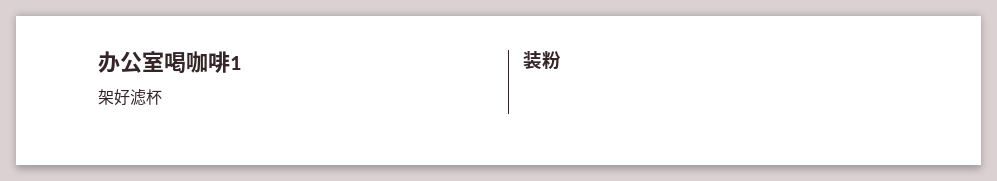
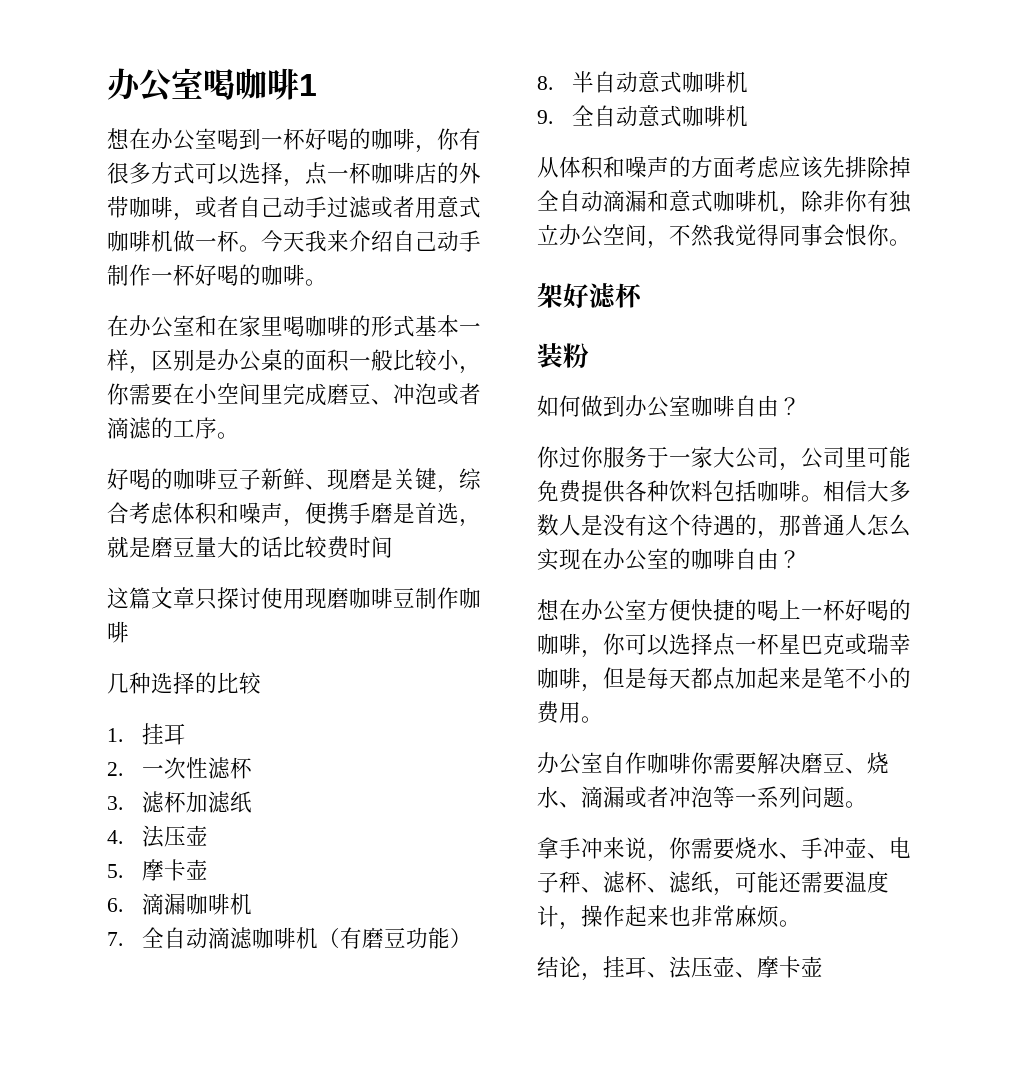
+ 想在办公室喝到一杯好喝的咖啡，你有很多方式可以选择，点一杯咖啡店的外带咖啡，或者自己动手过滤或者用意式咖啡机做一杯。今天我来介绍自己动手制作一杯好喝的咖啡。
+ 在办公室和在家里喝咖啡的形式基本一样，区别是办公桌的面积一般比较小，你需要在小空间里完成磨豆、冲泡或者滴滤的工序。
+ 好喝的咖啡豆子新鲜、现磨是关键，综合考虑体积和噪声，便携手磨是首选，就是磨豆量大的话比较费时间
+ 这篇文章只探讨使用现磨咖啡豆制作咖啡
+ 几种选择的比较
+ 1.挂耳
+ 2.一次性滤杯
+ 3.滤杯加滤纸
+ 4.法压壶
+ 5.摩卡壶
+ 6.滴漏咖啡机
+ 7.全自动滴滤咖啡机（有磨豆功能）
+ 8.半自动意式咖啡机
+ 9.全自动意式咖啡机
+ 从体积和噪声的方面考虑应该先排除掉全自动滴漏和意式咖啡机，除非你有独立办公空间，不然我觉得同事会恨你。
  架好滤杯
  装粉
+ 如何做到办公室咖啡自由？
+ 你过你服务于一家大公司，公司里可能免费提供各种饮料包括咖啡。相信大多数人是没有这个待遇的，那普通人怎么实现在办公室的咖啡自由？
+ 想在办公室方便快捷的喝上一杯好喝的咖啡，你可以选择点一杯星巴克或瑞幸咖啡，但是每天都点加起来是笔不小的费用。
+ 办公室自作咖啡你需要解决磨豆、烧水、滴漏或者冲泡等一系列问题。
+ 拿手冲来说，你需要烧水、手冲壶、电子秤、滤杯、滤纸，可能还需要温度计，操作起来也非常麻烦。
+ 结论，挂耳、法压壶、摩卡壶

